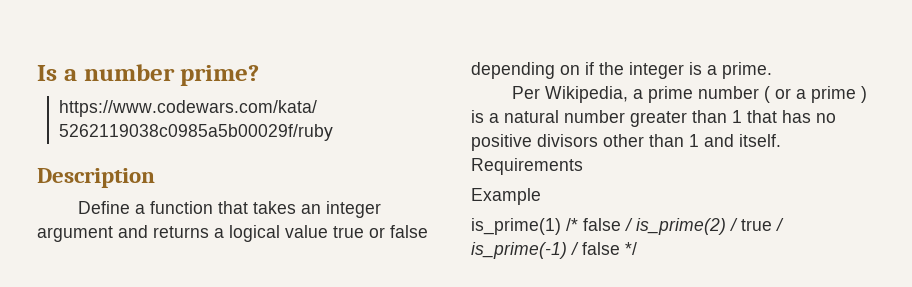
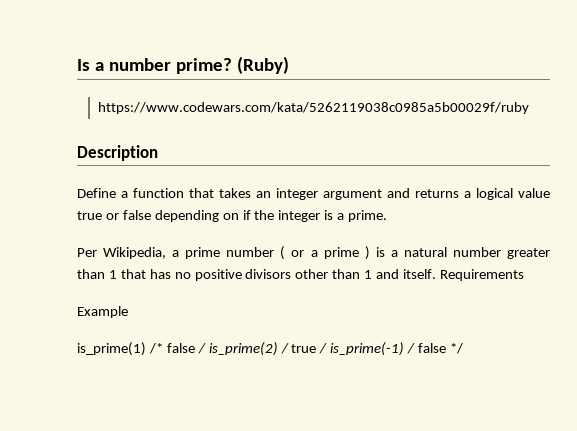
+ (Ruby)

